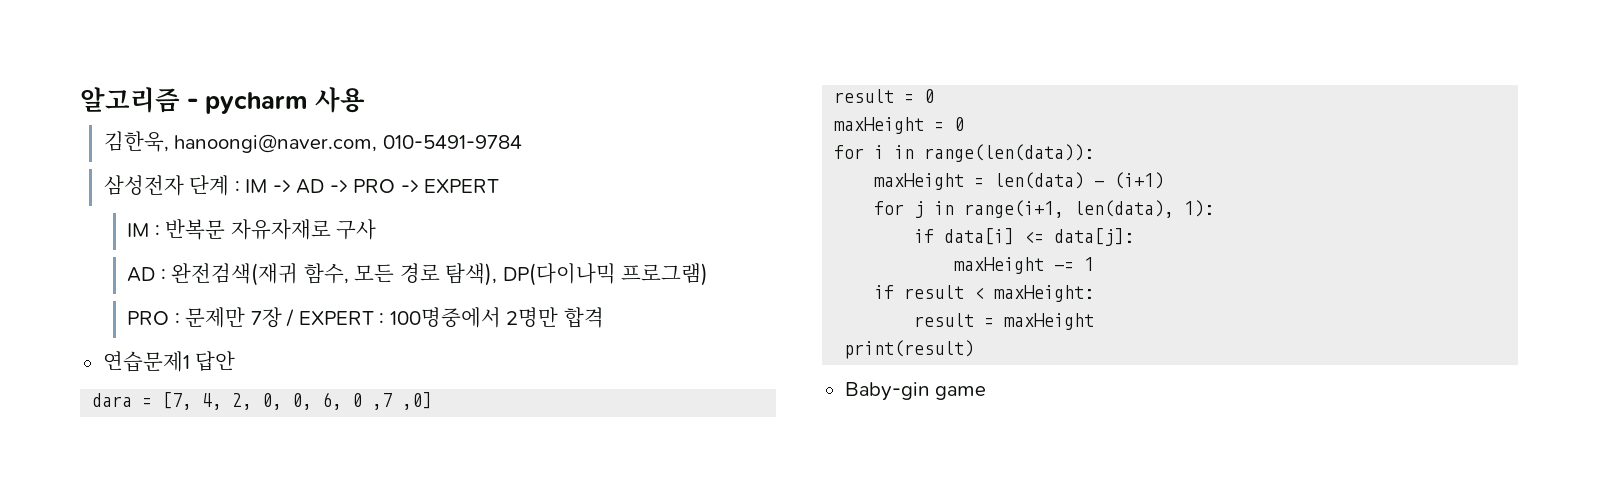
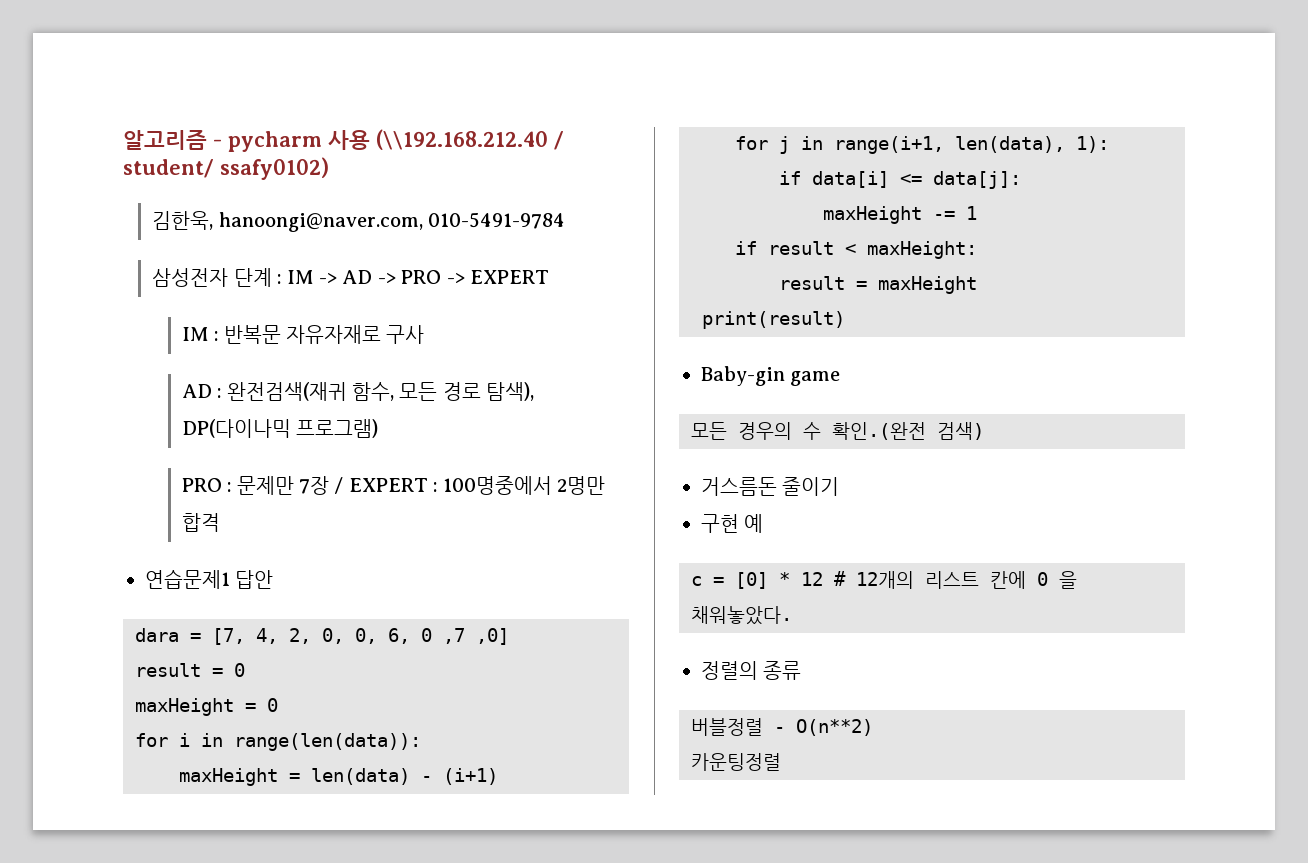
- 알고리즘 - pycharm 사용
+ 알고리즘 - pycharm 사용 (\\192.168.212.40 / student/ ssafy0102)
+ 모든 경우의 수 확인.(완전 검색)
+ 거스름돈 줄이기
+ 구현 예
+ c = [0] * 12 # 12개의 리스트 칸에 0 을 채워놓았다.
+ 정렬의 종류
+ 버블정렬 - O(n**2)
+ 카운팅정렬

